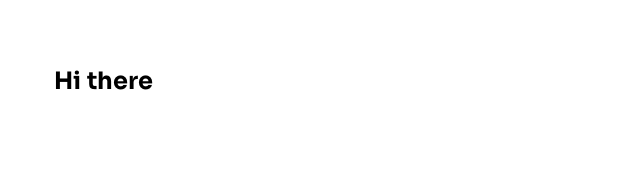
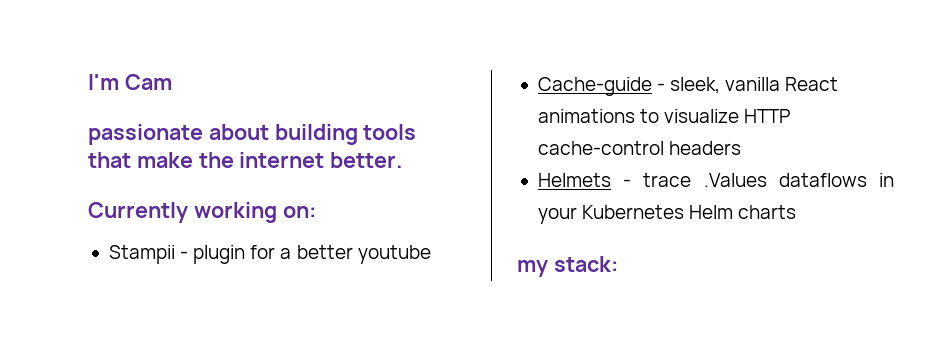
- Hi there
+ I'm Cam
+ passionate about building tools that make the internet better.
+ Currently working on:
+ Stampii - plugin for a better youtube
+ Cache-guide - sleek, vanilla React animations to visualize HTTP cache-control headers
+ Helmets - trace .Values dataflows in your Kubernetes Helm charts
+ my stack:

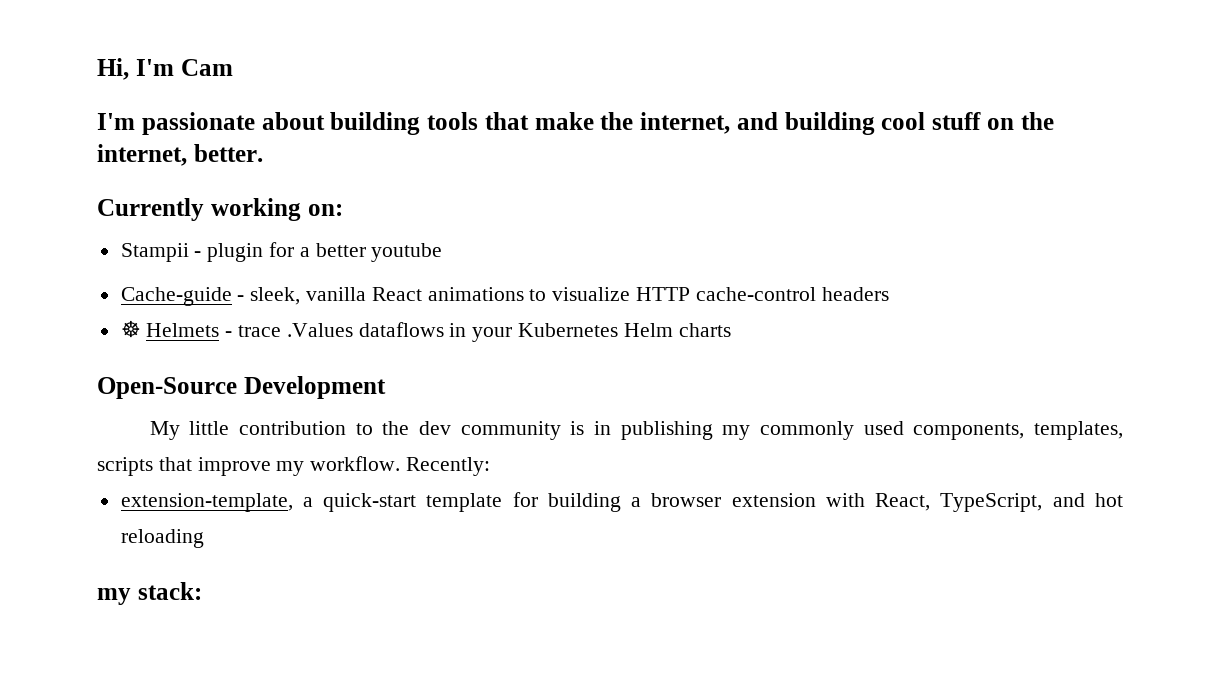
- I'm Cam
+ Hi, I'm Cam
- passionate about building tools that make the internet better.
+ I'm passionate about building tools that make the internet, and building cool stuff on the internet, better.
- Helmets - trace .Values dataflows in your Kubernetes Helm charts
+ ☸ Helmets - trace .Values dataflows in your Kubernetes Helm charts
+ Open-Source Development
+ My little contribution to the dev community is in publishing my commonly used components, templates, scripts that improve my workflow. Recently:
+ extension-template, a quick-start template for building a browser extension with React, TypeScript, and hot reloading

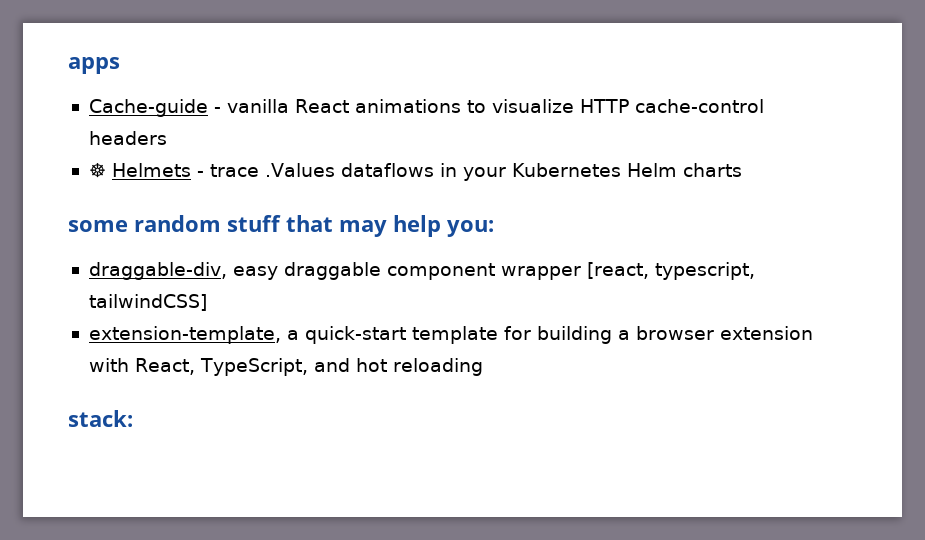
- Hi, I'm Cam
- I'm passionate about building tools that make the internet, and building cool stuff on the internet, better.
- Currently working on:
- Stampii - plugin for a better youtube
+ apps
- Cache-guide - sleek, vanilla React animations to visualize HTTP cache-control headers
+ Cache-guide - vanilla React animations to visualize HTTP cache-control headers
- Open-Source Development
- My little contribution to the dev community is in publishing my commonly used components, templates, scripts that improve my workflow. Recently:
+ some random stuff that may help you:
+ draggable-div, easy draggable component wrapper [react, typescript, tailwindCSS]
- my stack:
+ stack:

